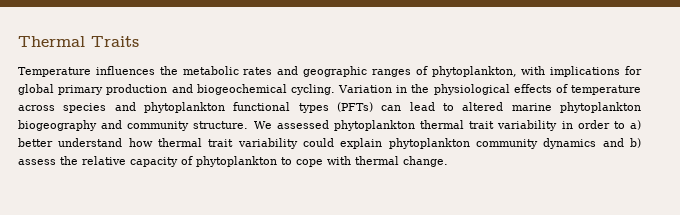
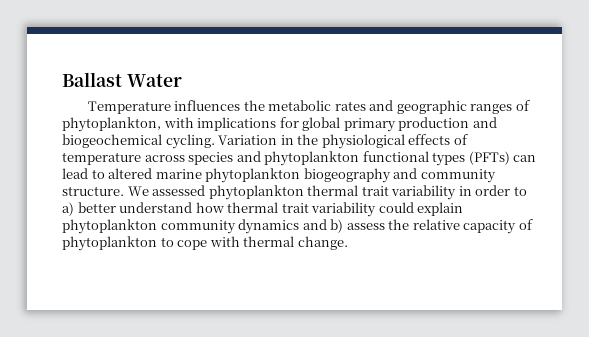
- Thermal Traits
+ Ballast Water

